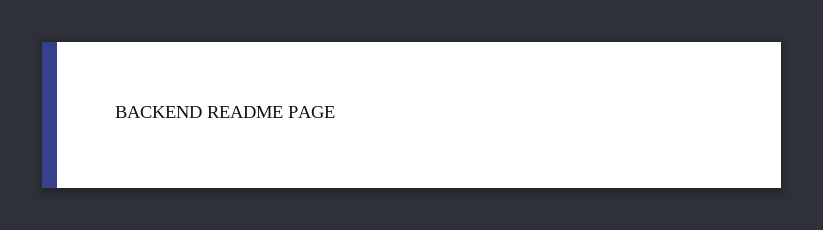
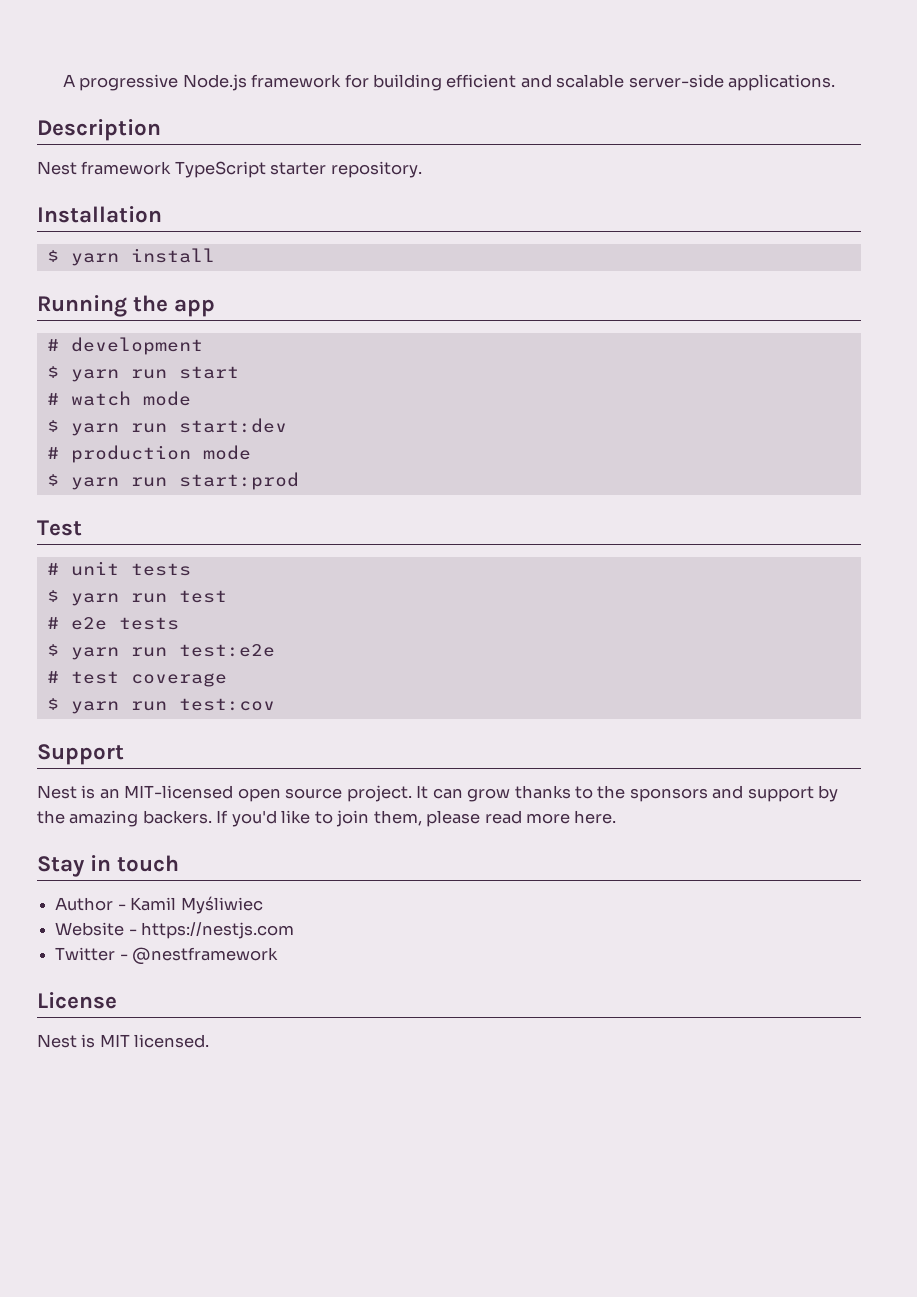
- BACKEND README PAGE
+ A progressive Node.js framework for building efficient and scalable server-side applications.
+ Description
+ Nest framework TypeScript starter repository.
+ Installation
+ $ yarn install
+ Running the app
+ # development
+ $ yarn run start
+ # watch mode
+ $ yarn run start:dev
+ # production mode
+ $ yarn run start:prod
+ Test
+ # unit tests
+ $ yarn run test
+ # e2e tests
+ $ yarn run test:e2e
+ # test coverage
+ $ yarn run test:cov
+ Support
+ Nest is an MIT-licensed open source project. It can grow thanks to the sponsors and support by the amazing backers. If you'd like to join them, please read more here.
+ Stay in touch
+ Author - Kamil Myśliwiec
+ Website - https://nestjs.com
+ Twitter - @nestframework
+ License
+ Nest is MIT licensed.

